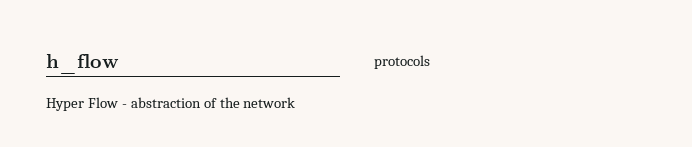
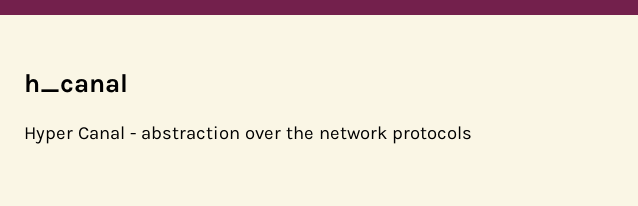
- h_flow
+ h_canal
- Hyper Flow - abstraction of the network protocols
+ Hyper Canal - abstraction over the network protocols

